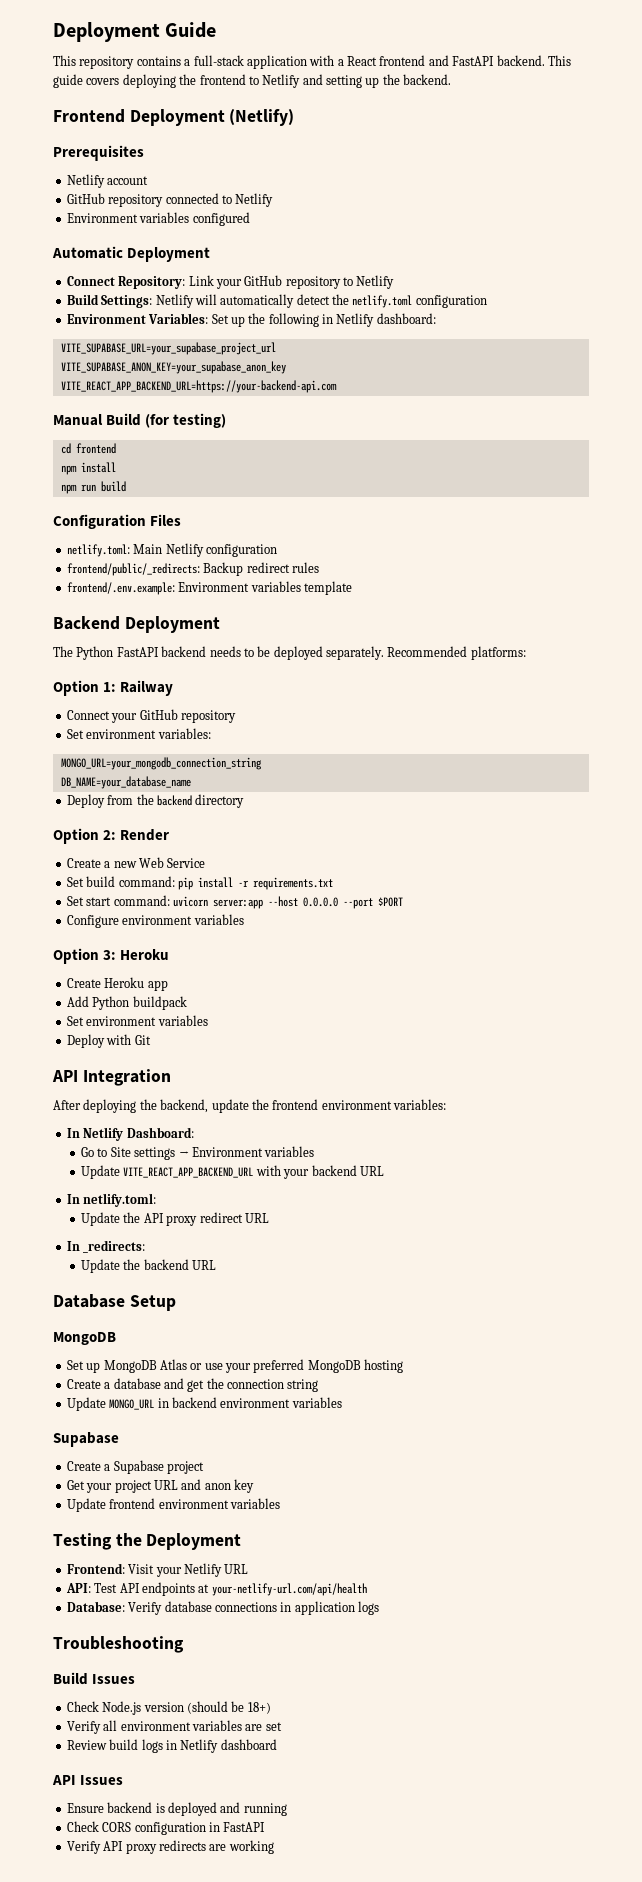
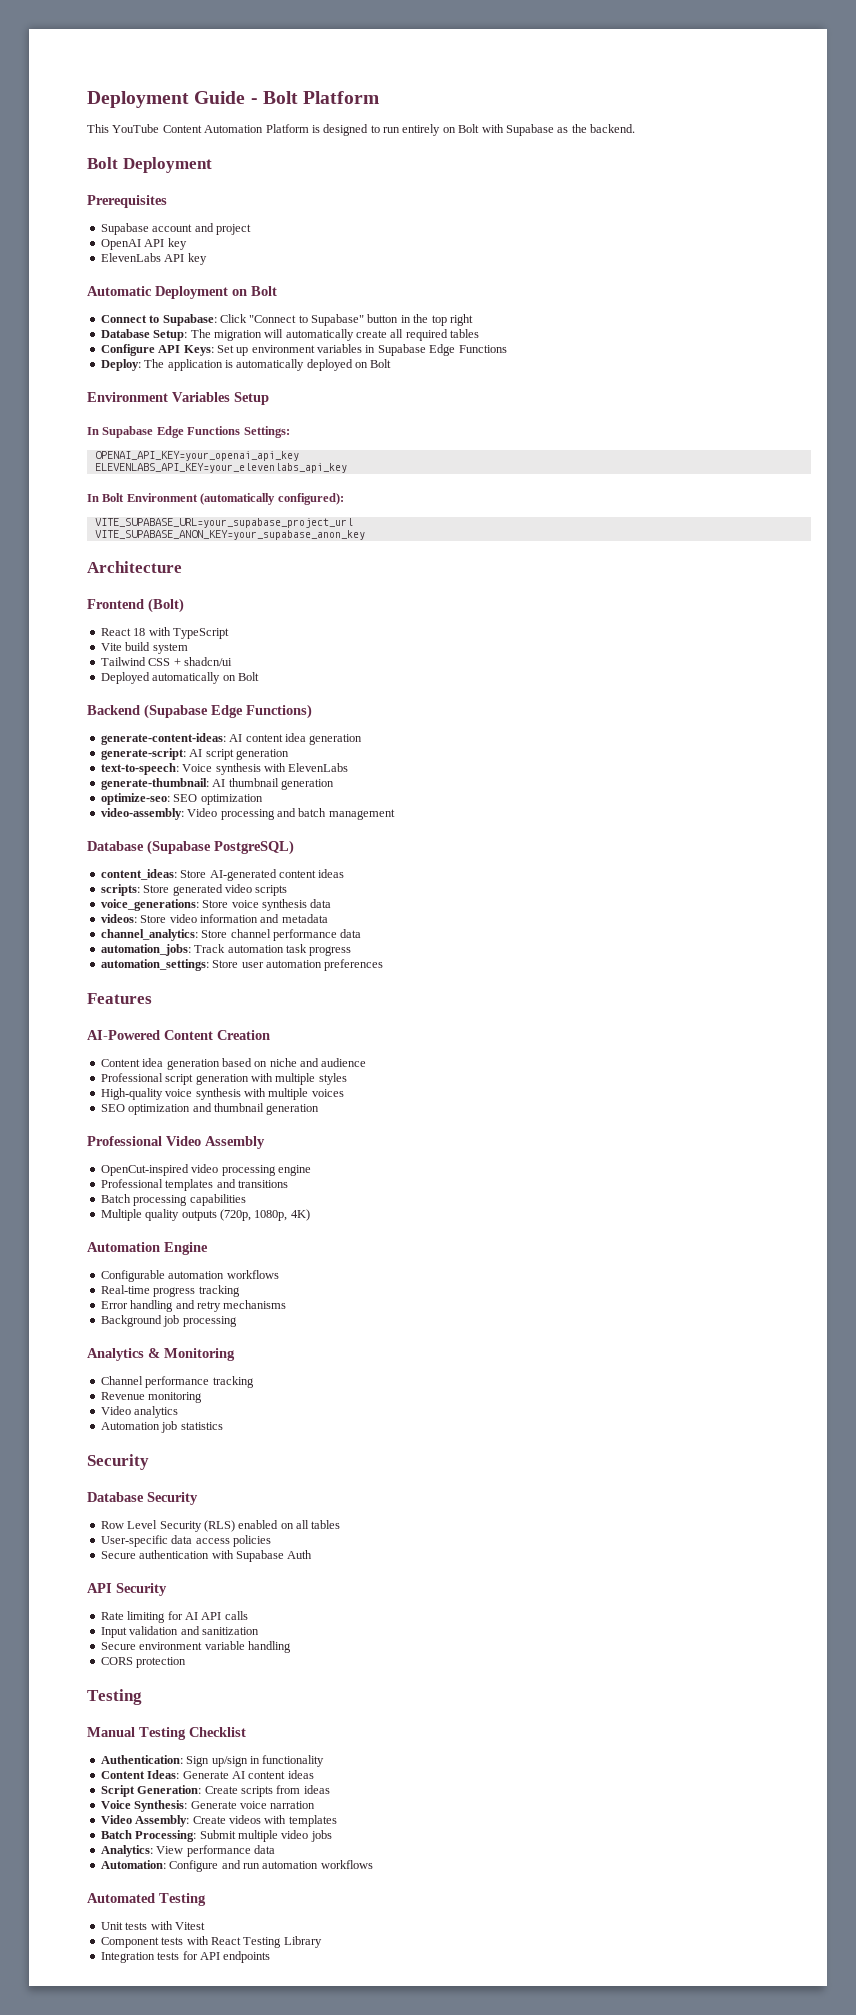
- Deployment Guide
- This repository contains a full-stack application with a React frontend and FastAPI backend. This guide covers deploying the frontend to Netlify and setting up the backend.
+ Deployment Guide - Bolt Platform
+ This YouTube Content Automation Platform is designed to run entirely on Bolt with Supabase as the backend.
- Frontend Deployment (Netlify)
+ Bolt Deployment
- Netlify account
- GitHub repository connected to Netlify
- Environment variables configured
+ Supabase account and project
+ OpenAI API key
+ ElevenLabs API key
- Automatic Deployment
- Connect Repository: Link your GitHub repository to Netlify
- Build Settings: Netlify will automatically detect the netlify.toml configuration
- Environment Variables: Set up the following in Netlify dashboard:
+ Automatic Deployment on Bolt
+ Connect to Supabase: Click "Connect to Supabase" button in the top right
+ Database Setup: The migration will automatically create all required tables
+ Configure API Keys: Set up environment variables in Supabase Edge Functions
+ Deploy: The application is automatically deployed on Bolt
+ Environment Variables Setup
+ In Supabase Edge Functions Settings:
+ OPENAI_API_KEY=your_openai_api_key
+ ELEVENLABS_API_KEY=your_elevenlabs_api_key
+ In Bolt Environment (automatically configured):
  VITE_SUPABASE_URL=your_supabase_project_url
  VITE_SUPABASE_ANON_KEY=your_supabase_anon_key
- VITE_REACT_APP_BACKEND_URL=https://your-backend-api.com
- Manual Build (for testing)
- cd frontend
- npm install
- npm run build
- Configuration Files
- netlify.toml: Main Netlify configuration
- frontend/public/_redirects: Backup redirect rules
- frontend/.env.example: Environment variables template
- Backend Deployment
- The Python FastAPI backend needs to be deployed separately. Recommended platforms:
- Option 1: Railway
- Connect your GitHub repository
- Set environment variables:
- MONGO_URL=your_mongodb_connection_string
- DB_NAME=your_database_name
- Deploy from the backend directory
- Option 2: Render
- Create a new Web Service
- Set build command: pip install -r requirements.txt
- Set start command: uvicorn server:app --host 0.0.0.0 --port $PORT
- Configure environment variables
- Option 3: Heroku
- Create Heroku app
- Add Python buildpack
- Set environment variables
- Deploy with Git
- API Integration
- After deploying the backend, update the frontend environment variables:
- In Netlify Dashboard:
- Go to Site settings → Environment variables
- Update VITE_REACT_APP_BACKEND_URL with your backend URL
- In netlify.toml:
- Update the API proxy redirect URL
- In _redirects:
- Update the backend URL
- Database Setup
- MongoDB
- Set up MongoDB Atlas or use your preferred MongoDB hosting
- Create a database and get the connection string
- Update MONGO_URL in backend environment variables
- Supabase
- Create a Supabase project
- Get your project URL and anon key
- Update frontend environment variables
- Testing the Deployment
- Frontend: Visit your Netlify URL
- API: Test API endpoints at your-netlify-url.com/api/health
- Database: Verify database connections in application logs
- Troubleshooting
- Build Issues
- Check Node.js version (should be 18+)
- Verify all environment variables are set
- Review build logs in Netlify dashboard
- API Issues
- Ensure backend is deployed and running
- Check CORS configuration in FastAPI
- Verify API proxy redirects are working
+ Architecture
+ Frontend (Bolt)
+ React 18 with TypeScript
+ Vite build system
+ Tailwind CSS + shadcn/ui
+ Deployed automatically on Bolt
+ Backend (Supabase Edge Functions)
+ generate-content-ideas: AI content idea generation
+ generate-script: AI script generation
+ text-to-speech: Voice synthesis with ElevenLabs
+ generate-thumbnail: AI thumbnail generation
+ optimize-seo: SEO optimization
+ video-assembly: Video processing and batch management
+ Database (Supabase PostgreSQL)
+ content_ideas: Store AI-generated content ideas
+ scripts: Store generated video scripts
+ voice_generations: Store voice synthesis data
+ videos: Store video information and metadata
+ channel_analytics: Store channel performance data
+ automation_jobs: Track automation task progress
+ automation_settings: Store user automation preferences
+ Features
+ AI-Powered Content Creation
+ Content idea generation based on niche and audience
+ Professional script generation with multiple styles
+ High-quality voice synthesis with multiple voices
+ SEO optimization and thumbnail generation
+ Professional Video Assembly
+ OpenCut-inspired video processing engine
+ Professional templates and transitions
+ Batch processing capabilities
+ Multiple quality outputs (720p, 1080p, 4K)
+ Automation Engine
+ Configurable automation workflows
+ Real-time progress tracking
+ Error handling and retry mechanisms
+ Background job processing
+ Analytics & Monitoring
+ Channel performance tracking
+ Revenue monitoring
+ Video analytics
+ Automation job statistics
+ Security
+ Database Security
+ Row Level Security (RLS) enabled on all tables
+ User-specific data access policies
+ Secure authentication with Supabase Auth
+ API Security
+ Rate limiting for AI API calls
+ Input validation and sanitization
+ Secure environment variable handling
+ CORS protection
+ Testing
+ Manual Testing Checklist
+ Authentication: Sign up/sign in functionality
+ Content Ideas: Generate AI content ideas
+ Script Generation: Create scripts from ideas
+ Voice Synthesis: Generate voice narration
+ Video Assembly: Create videos with templates
+ Batch Processing: Submit multiple video jobs
+ Analytics: View performance data
+ Automation: Configure and run automation workflows
+ Automated Testing
+ Unit tests with Vitest
+ Component tests with React Testing Library
+ Integration tests for API endpoints

